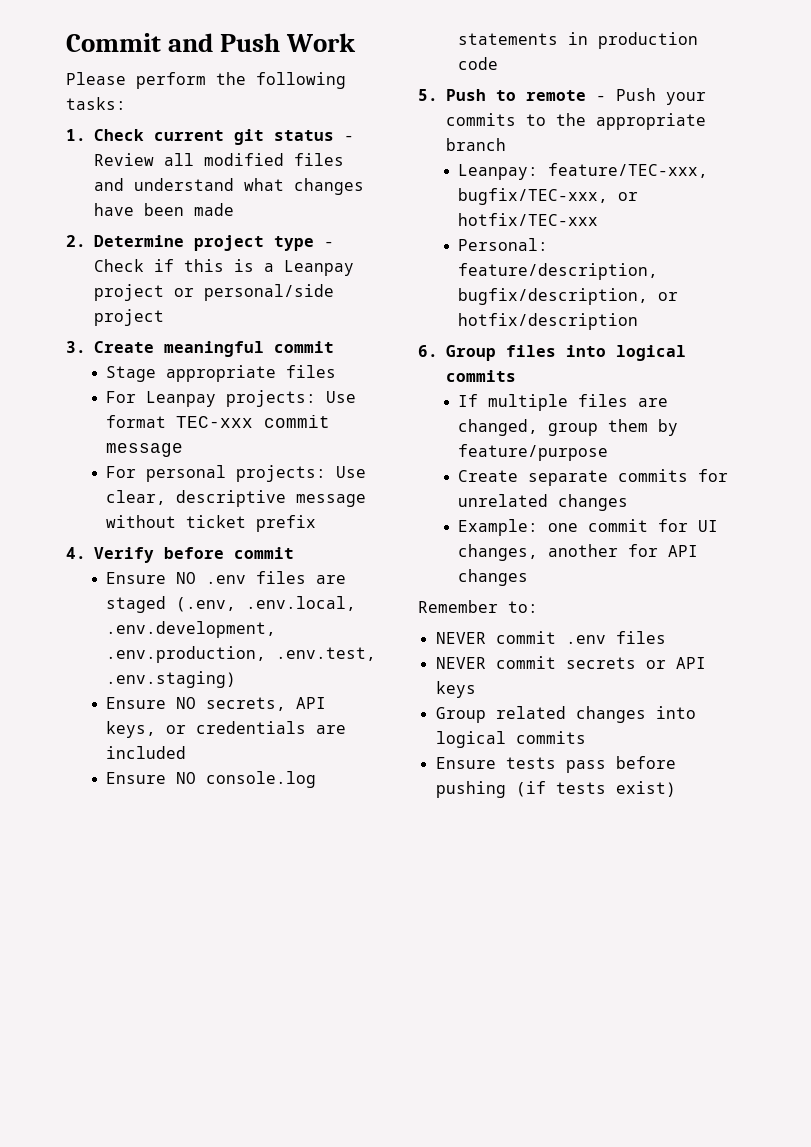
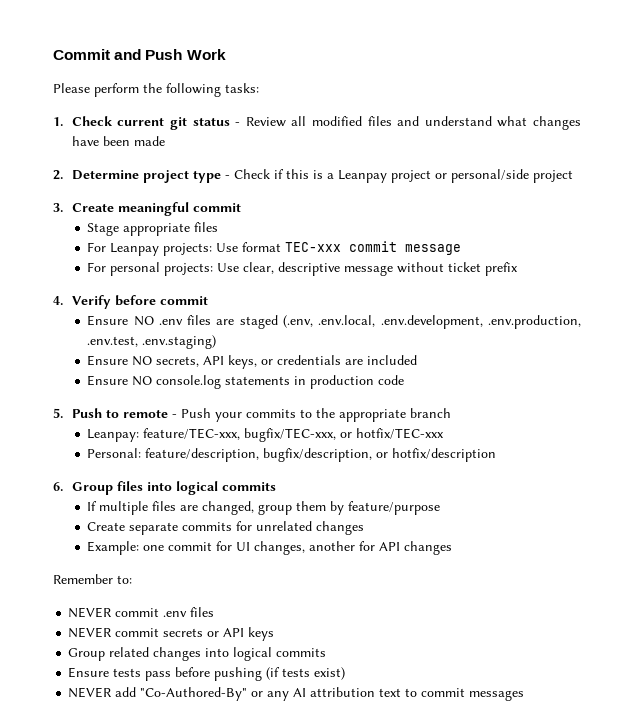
+ NEVER add "Co-Authored-By" or any AI attribution text to commit messages

